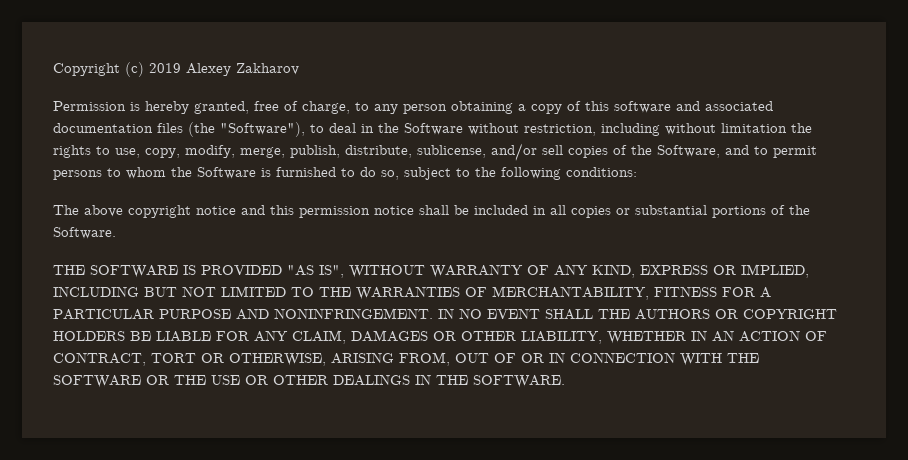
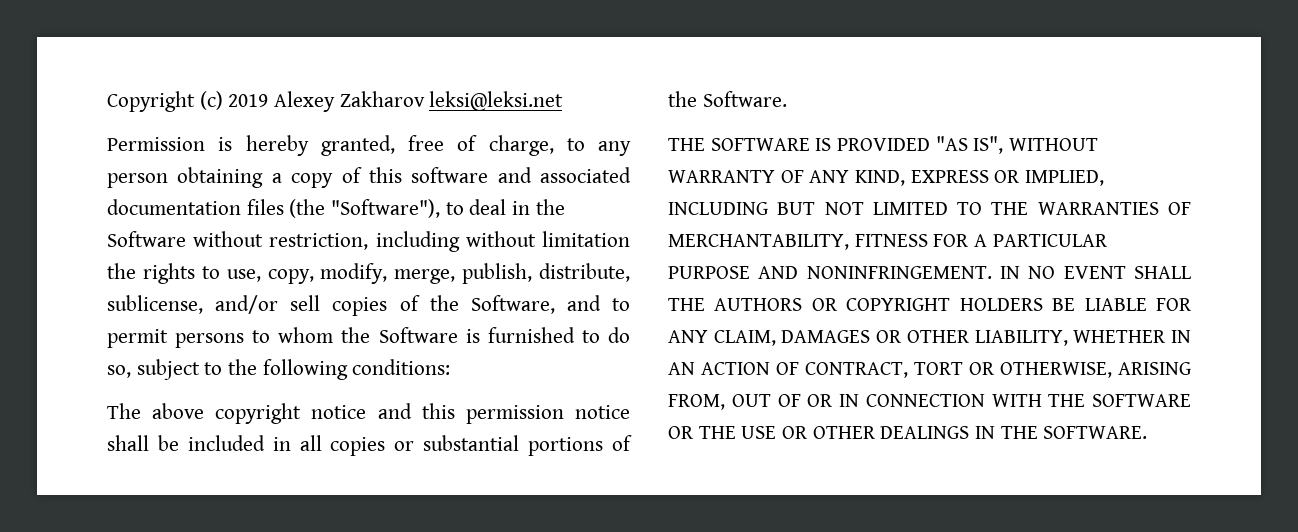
- Copyright (c) 2019 Alexey Zakharov
+ Copyright (c) 2019 Alexey Zakharov leksi@leksi.net

